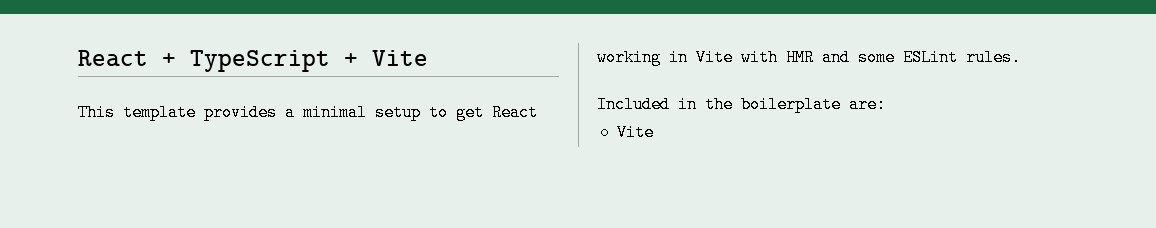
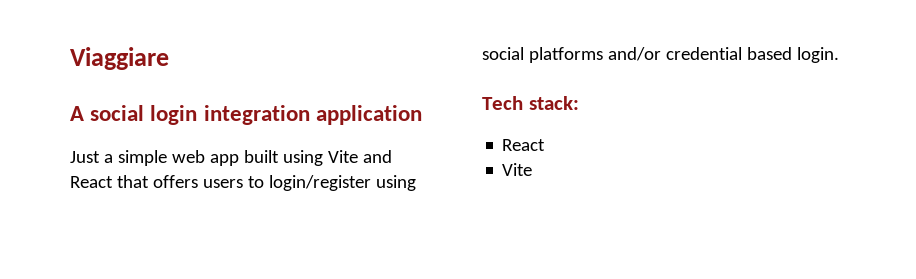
- React + TypeScript + Vite
- This template provides a minimal setup to get React working in Vite with HMR and some ESLint rules.
- Included in the boilerplate are:
+ Viaggiare
+ A social login integration application
+ Just a simple web app built using Vite and React that offers users to login/register using social platforms and/or credential based login.
+ Tech stack:
+ React

